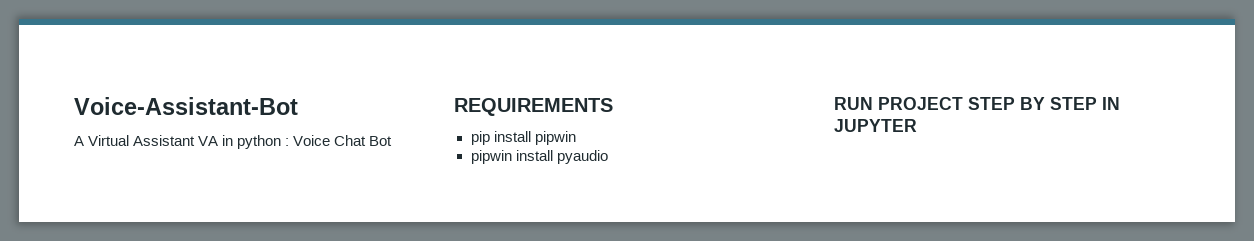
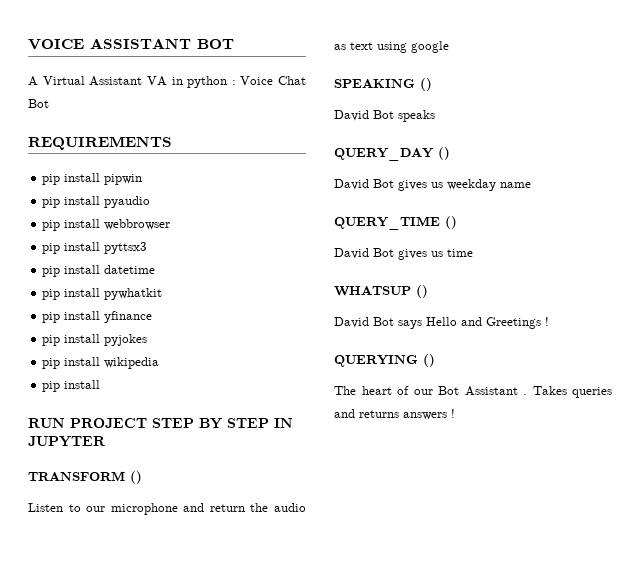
- Voice-Assistant-Bot
+ VOICE ASSISTANT BOT
- pipwin install pyaudio
+ pip install pyaudio
+ pip install webbrowser
+ pip install pyttsx3
+ pip install datetime
+ pip install pywhatkit
+ pip install yfinance
+ pip install pyjokes
+ pip install wikipedia
+ pip install
+ TRANSFORM ()
+ Listen to our microphone and return the audio as text using google
+ SPEAKING ()
+ David Bot speaks
+ QUERY_DAY ()
+ David Bot gives us weekday name
+ QUERY_TIME ()
+ David Bot gives us time
+ WHATSUP ()
+ David Bot says Hello and Greetings !
+ QUERYING ()
+ The heart of our Bot Assistant . Takes queries and returns answers !

